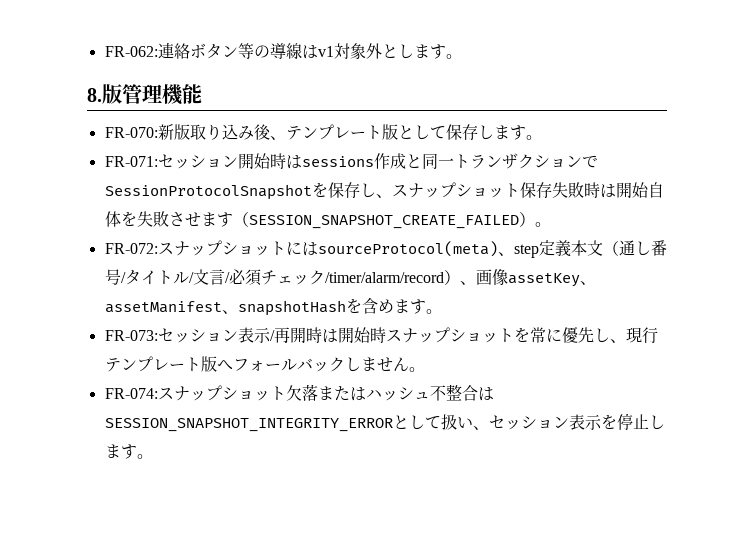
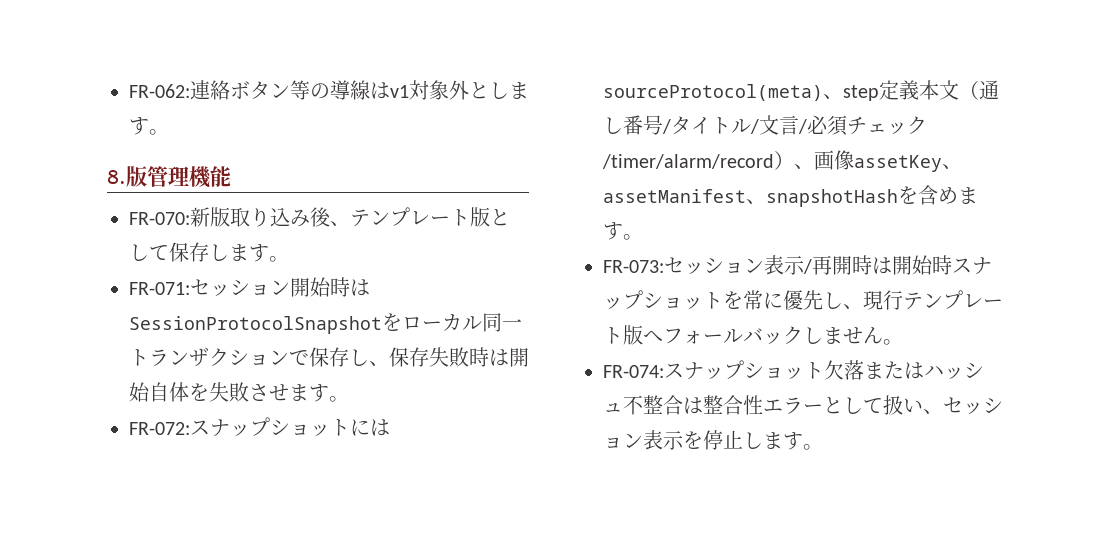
- FR-071:セッション開始時はsessions作成と同一トランザクションでSessionProtocolSnapshotを保存し、スナップショット保存失敗時は開始自体を失敗させます（SESSION_SNAPSHOT_CREATE_FAILED）。
+ FR-071:セッション開始時はSessionProtocolSnapshotをローカル同一トランザクションで保存し、保存失敗時は開始自体を失敗させます。
- FR-074:スナップショット欠落またはハッシュ不整合はSESSION_SNAPSHOT_INTEGRITY_ERRORとして扱い、セッション表示を停止します。
+ FR-074:スナップショット欠落またはハッシュ不整合は整合性エラーとして扱い、セッション表示を停止します。

